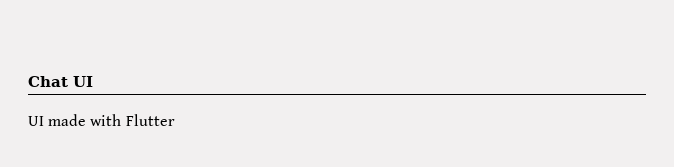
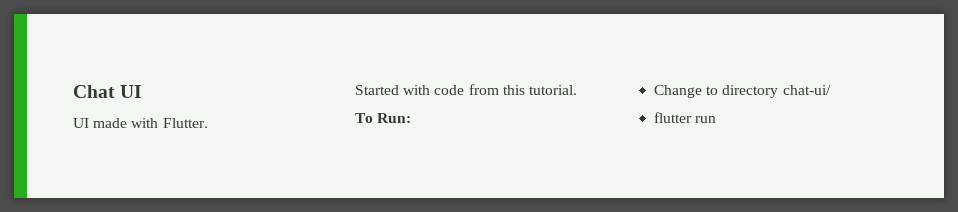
- UI made with Flutter
+ UI made with Flutter.
+ Started with code from this tutorial.
+ To Run:
+ Change to directory chat-ui/
+ flutter run

